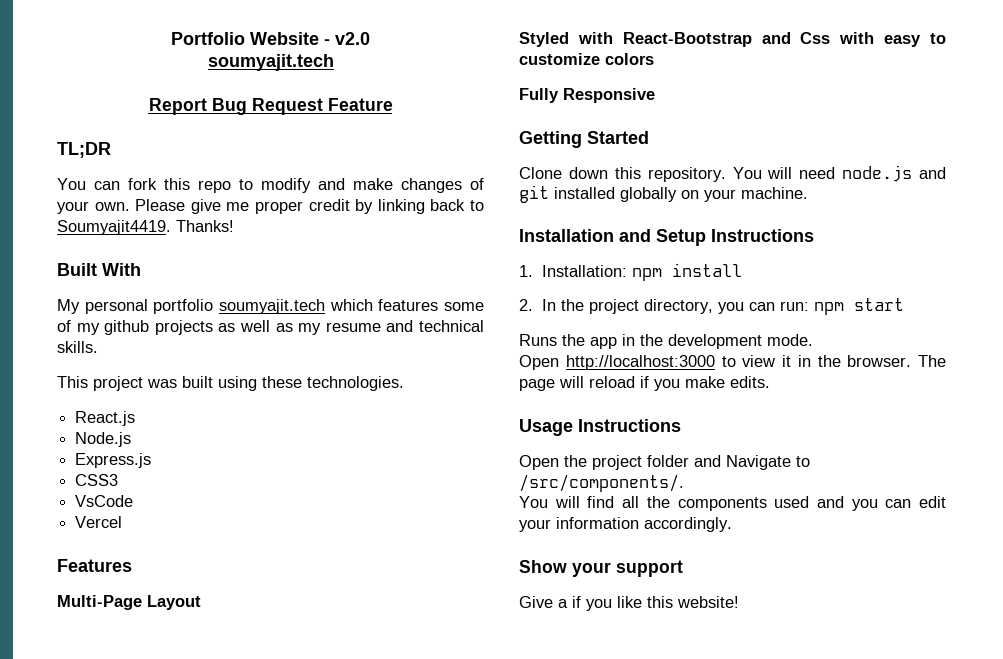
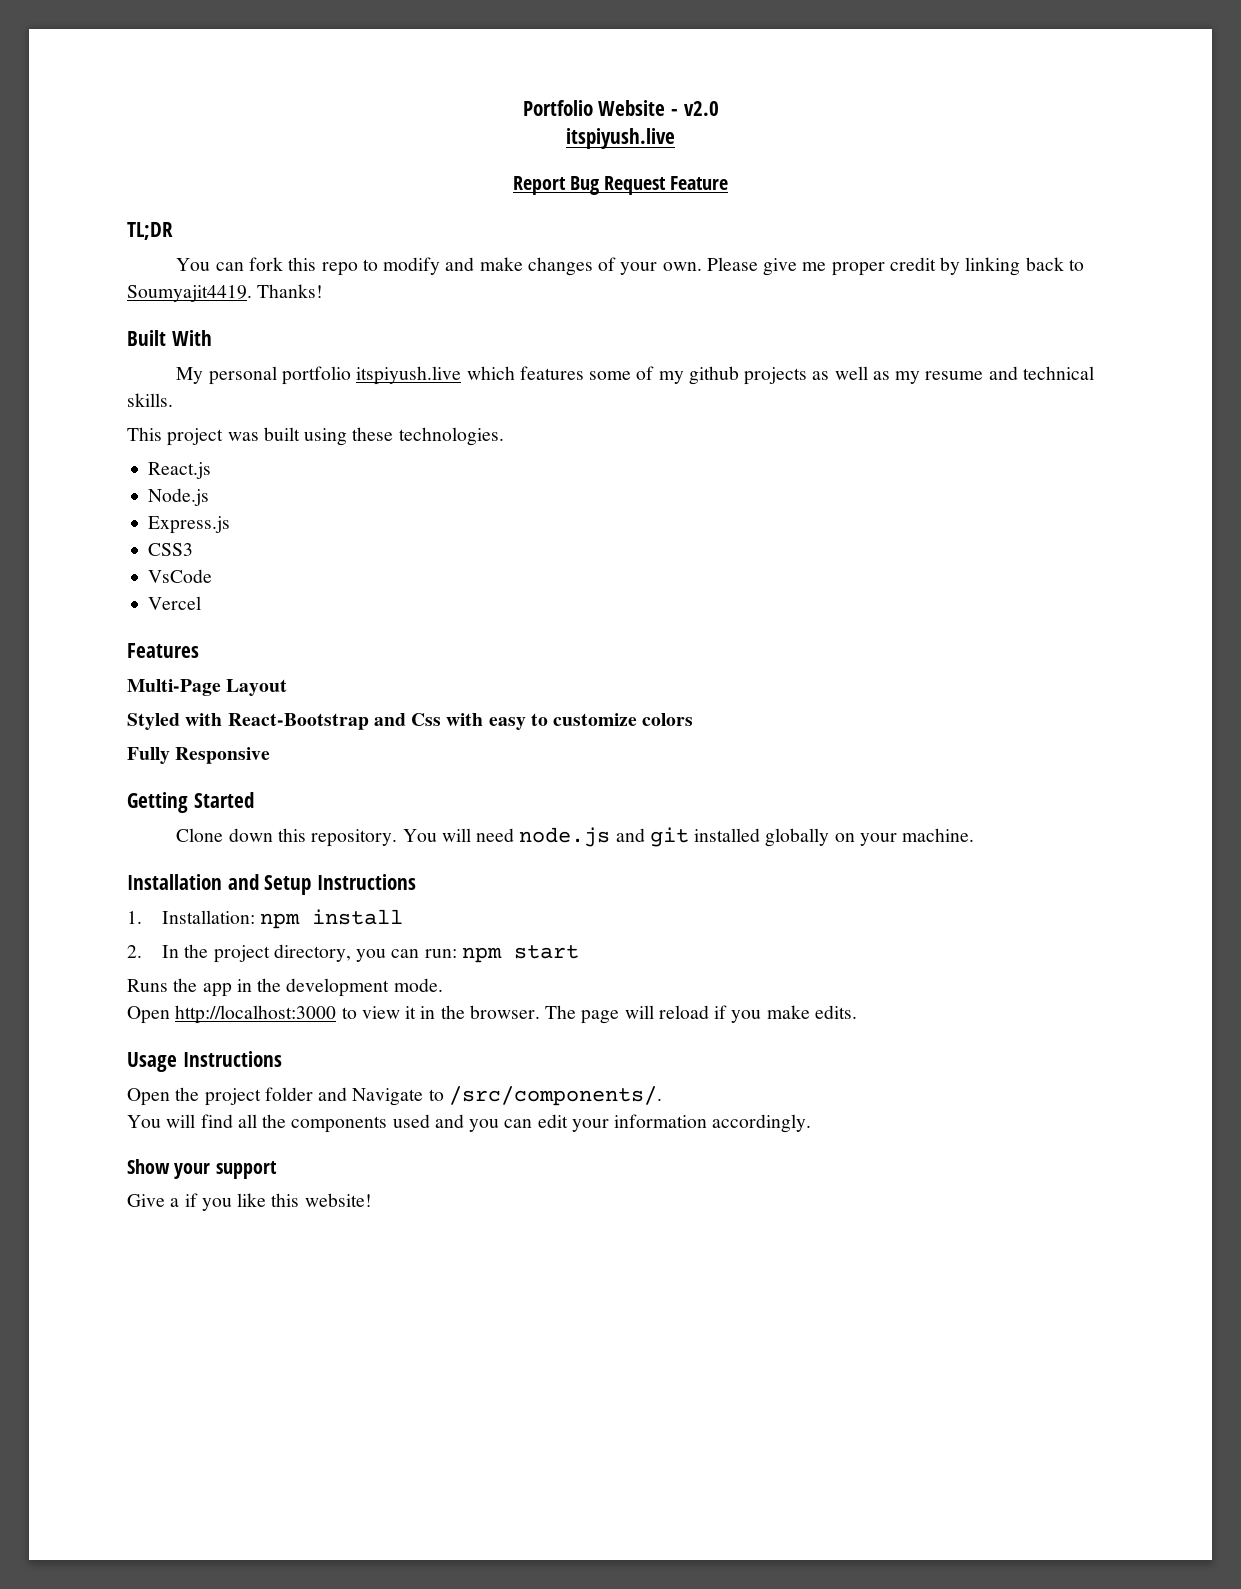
  Portfolio Website - v2.0
- soumyajit.tech
+ itspiyush.live
- My personal portfolio soumyajit.tech which features some of my github projects as well as my resume and technical skills.
+ My personal portfolio itspiyush.live which features some of my github projects as well as my resume and technical skills.

